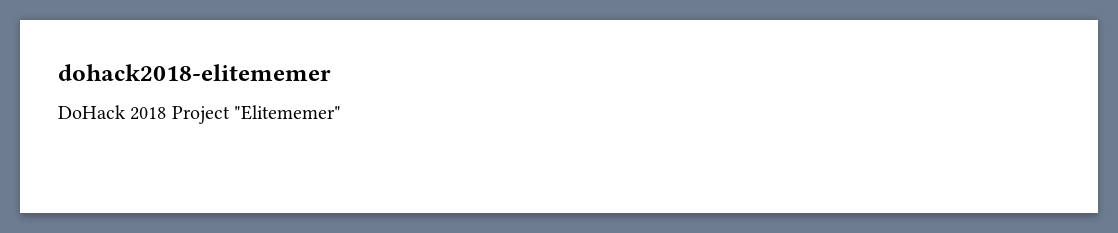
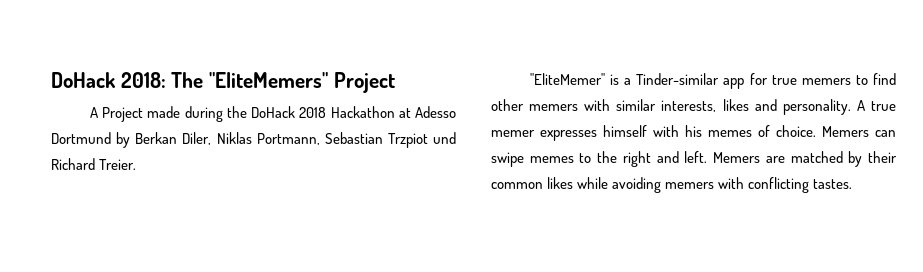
- dohack2018-elitememer
- DoHack 2018 Project "Elitememer"
+ DoHack 2018: The "EliteMemers" Project
+ A Project made during the DoHack 2018 Hackathon at Adesso Dortmund by Berkan Diler, Niklas Portmann, Sebastian Trzpiot und Richard Treier.
+ "EliteMemer" is a Tinder-similar app for true memers to find other memers with similar interests, likes and personality. A true memer expresses himself with his memes of choice. Memers can swipe memes to the right and left. Memers are matched by their common likes while avoiding memers with conflicting tastes.

